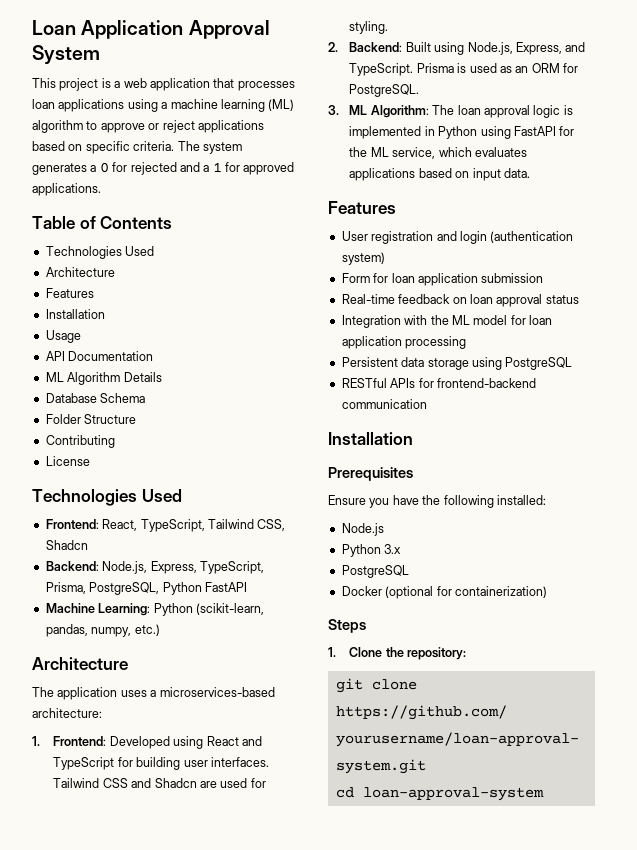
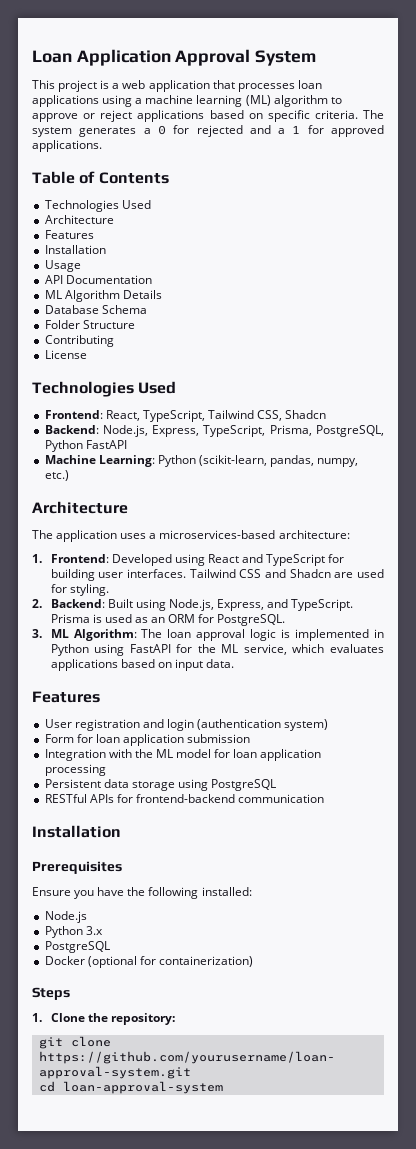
- Real-time feedback on loan approval status

